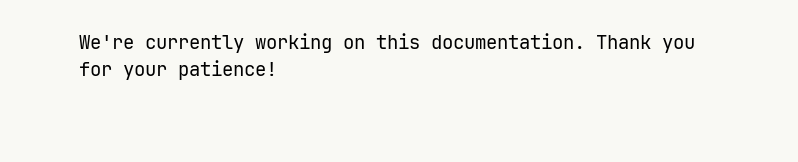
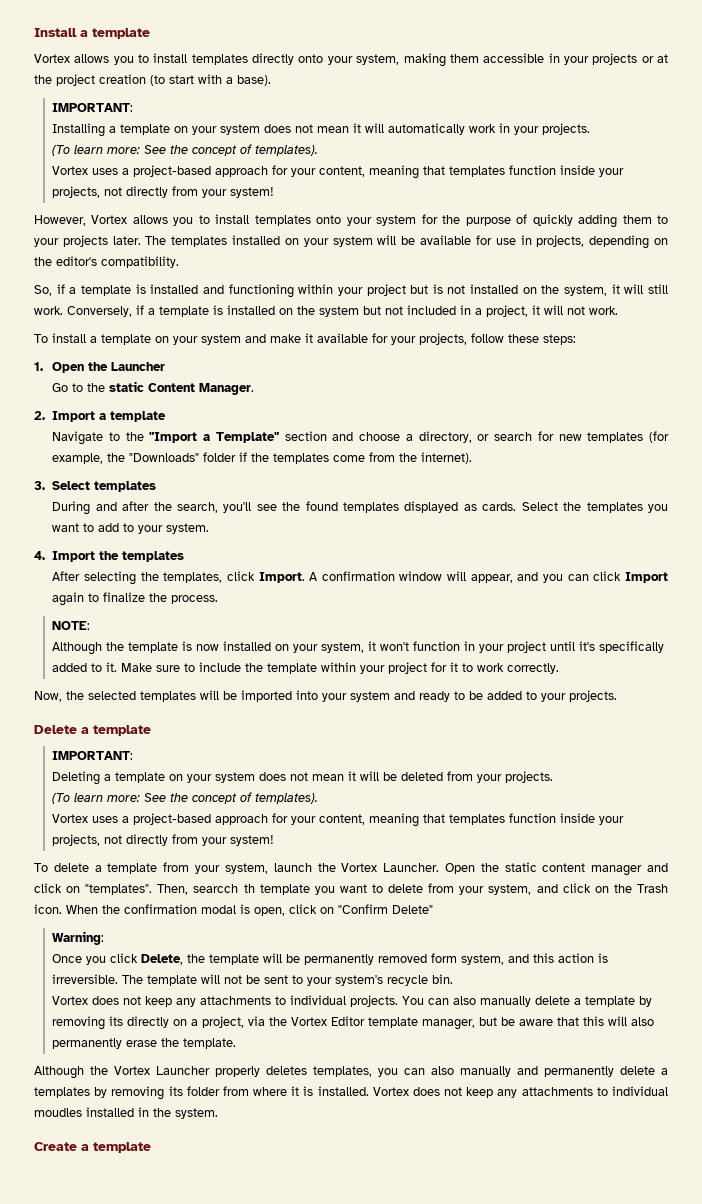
- We're currently working on this documentation. Thank you for your patience!
+ Install a template
+ Vortex allows you to install templates directly onto your system, making them accessible in your projects or at the project creation (to start with a base).
+ IMPORTANT:
+ Installing a template on your system does not mean it will automatically work in your projects.
+ (To learn more: See the concept of templates).
+ Vortex uses a project-based approach for your content, meaning that templates function inside your projects, not directly from your system!
+ However, Vortex allows you to install templates onto your system for the purpose of quickly adding them to your projects later. The templates installed on your system will be available for use in projects, depending on the editor's compatibility.
+ So, if a template is installed and functioning within your project but is not installed on the system, it will still work. Conversely, if a template is installed on the system but not included in a project, it will not work.
+ To install a template on your system and make it available for your projects, follow these steps:
+ 1. Open the Launcher
+ Go to the static Content Manager.
+ 2. Import a template
+ Navigate to the "Import a Template" section and choose a directory, or search for new templates (for example, the "Downloads" folder if the templates come from the internet).
+ 3. Select templates
+ During and after the search, you'll see the found templates displayed as cards. Select the templates you want to add to your system.
+ 4. Import the templates
+ After selecting the templates, click Import. A confirmation window will appear, and you can click Import again to finalize the process.
+ NOTE:
+ Although the template is now installed on your system, it won't function in your project until it's specifically added to it. Make sure to include the template within your project for it to work correctly.
+ Now, the selected templates will be imported into your system and ready to be added to your projects.
+ Delete a template
+ IMPORTANT:
+ Deleting a template on your system does not mean it will be deleted from your projects.
+ (To learn more: See the concept of templates).
+ Vortex uses a project-based approach for your content, meaning that templates function inside your projects, not directly from your system!
+ To delete a template from your system, launch the Vortex Launcher. Open the static content manager and click on "templates". Then, searcch th template you want to delete from your system, and click on the Trash icon. When the confirmation modal is open, click on "Confirm Delete"
+ Warning:
+ Once you click Delete, the template will be permanently removed form system, and this action is irreversible. The template will not be sent to your system's recycle bin.
+ Vortex does not keep any attachments to individual projects. You can also manually delete a template by removing its directly on a project, via the Vortex Editor template manager, but be aware that this will also permanently erase the template.
+ Although the Vortex Launcher properly deletes templates, you can also manually and permanently delete a templates by removing its folder from where it is installed. Vortex does not keep any attachments to individual moudles installed in the system.
+ Create a template

